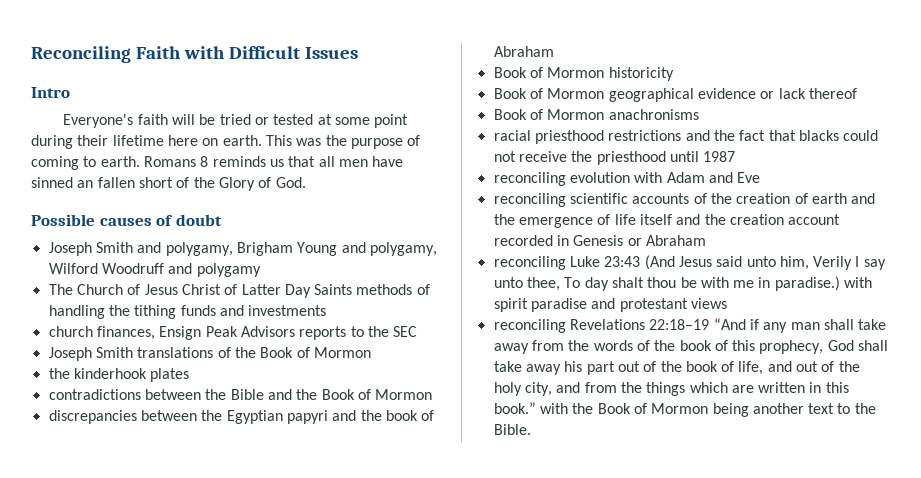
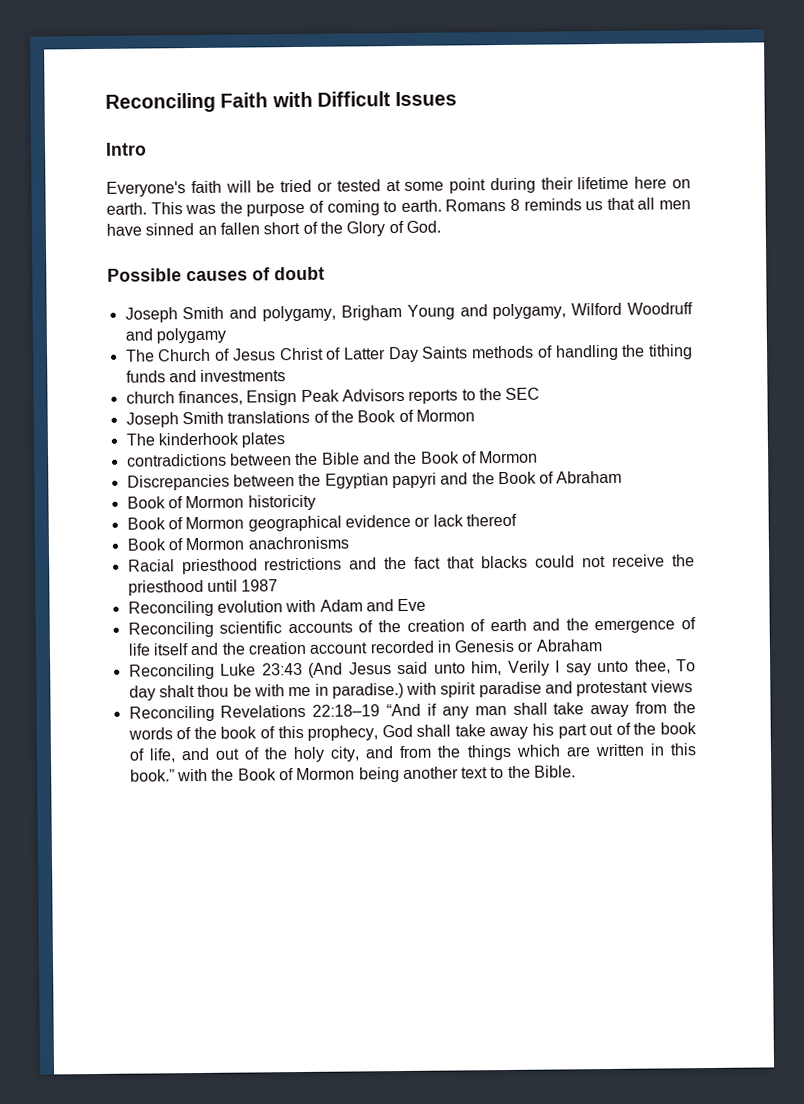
- the kinderhook plates
+ The kinderhook plates
- discrepancies between the Egyptian papyri and the book of Abraham
+ Discrepancies between the Egyptian papyri and the Book of Abraham
- racial priesthood restrictions and the fact that blacks could not receive the priesthood until 1987
+ Racial priesthood restrictions and the fact that blacks could not receive the priesthood until 1987
- reconciling evolution with Adam and Eve
+ Reconciling evolution with Adam and Eve
- reconciling scientific accounts of the creation of earth and the emergence of life itself and the creation account recorded in Genesis or Abraham
+ Reconciling scientific accounts of the creation of earth and the emergence of life itself and the creation account recorded in Genesis or Abraham
- reconciling Luke 23:43 (And Jesus said unto him, Verily I say unto thee, To day shalt thou be with me in paradise.) with spirit paradise and protestant views
+ Reconciling Luke 23:43 (And Jesus said unto him, Verily I say unto thee, To day shalt thou be with me in paradise.) with spirit paradise and protestant views
- reconciling Revelations 22:18–19 “And if any man shall take away from the words of the book of this prophecy, God shall take away his part out of the book of life, and out of the holy city, and from the things which are written in this book.” with the Book of Mormon being another text to the Bible.
+ Reconciling Revelations 22:18–19 “And if any man shall take away from the words of the book of this prophecy, God shall take away his part out of the book of life, and out of the holy city, and from the things which are written in this book.” with the Book of Mormon being another text to the Bible.

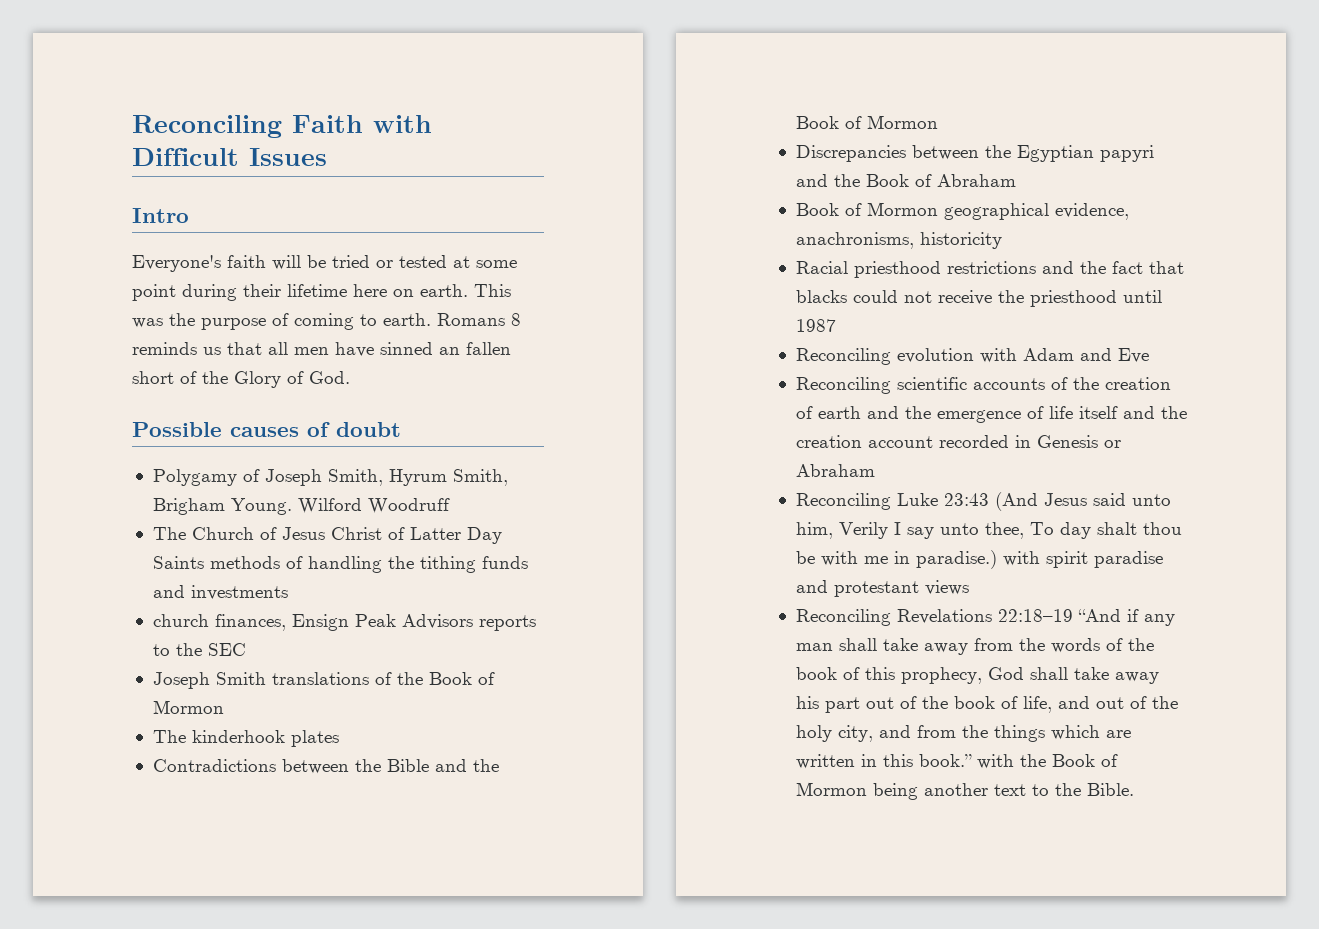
- Joseph Smith and polygamy, Brigham Young and polygamy, Wilford Woodruff and polygamy
+ Polygamy of Joseph Smith, Hyrum Smith, Brigham Young. Wilford Woodruff
- contradictions between the Bible and the Book of Mormon
+ Contradictions between the Bible and the Book of Mormon
- Book of Mormon historicity
- Book of Mormon geographical evidence or lack thereof
- Book of Mormon anachronisms
+ Book of Mormon geographical evidence, anachronisms, historicity

